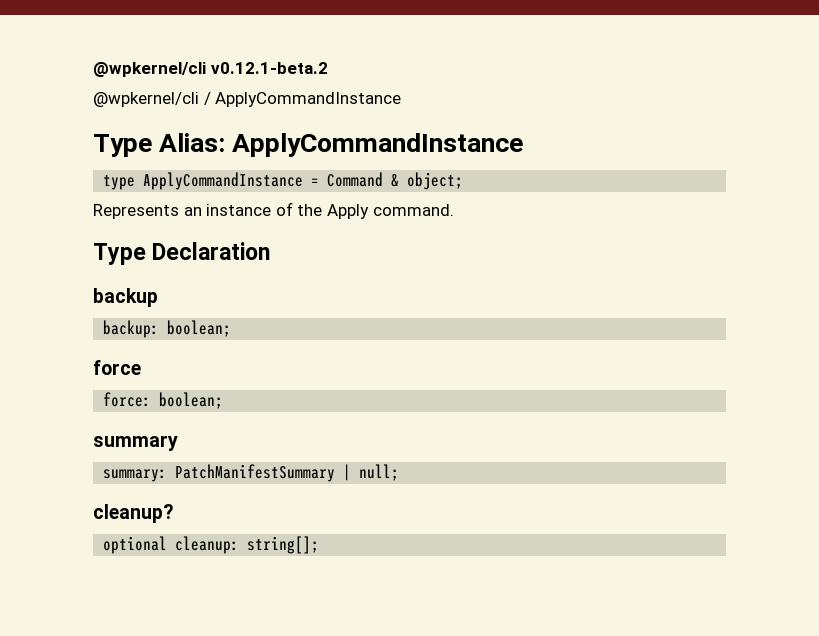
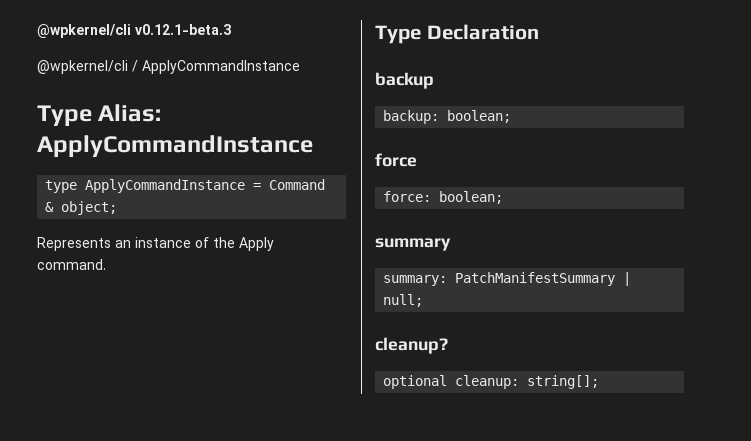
- @wpkernel/cli v0.12.1-beta.2
+ @wpkernel/cli v0.12.1-beta.3

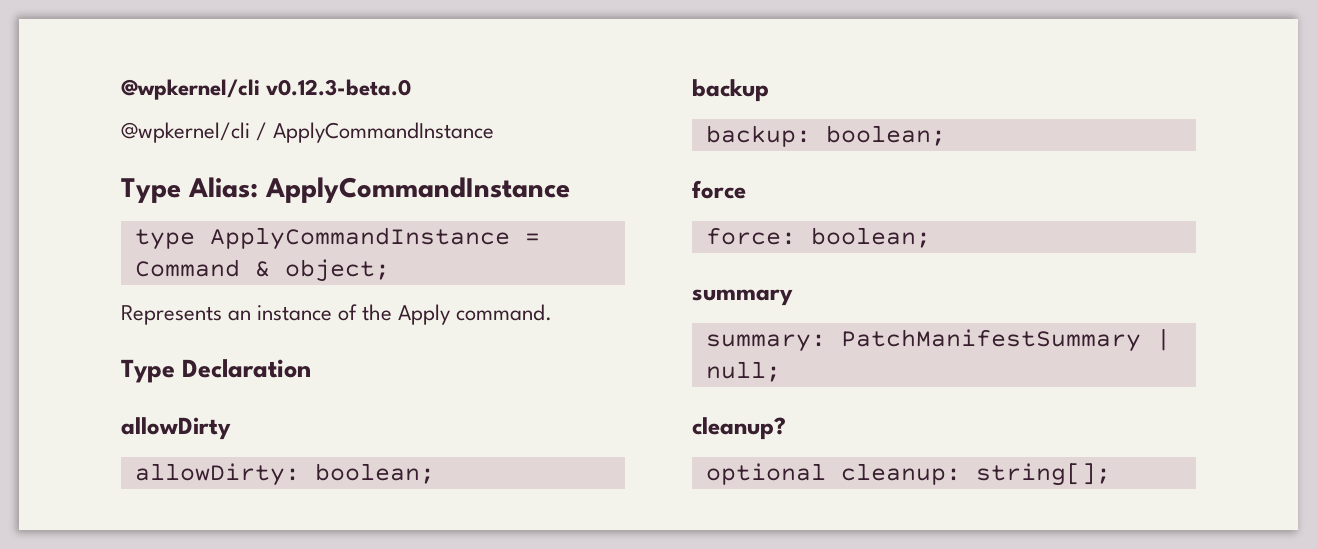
- @wpkernel/cli v0.12.1-beta.3
+ @wpkernel/cli v0.12.3-beta.0
+ allowDirty
+ allowDirty: boolean;

